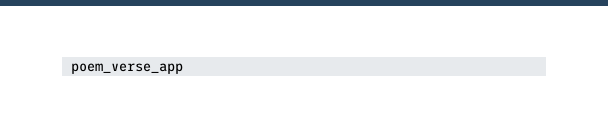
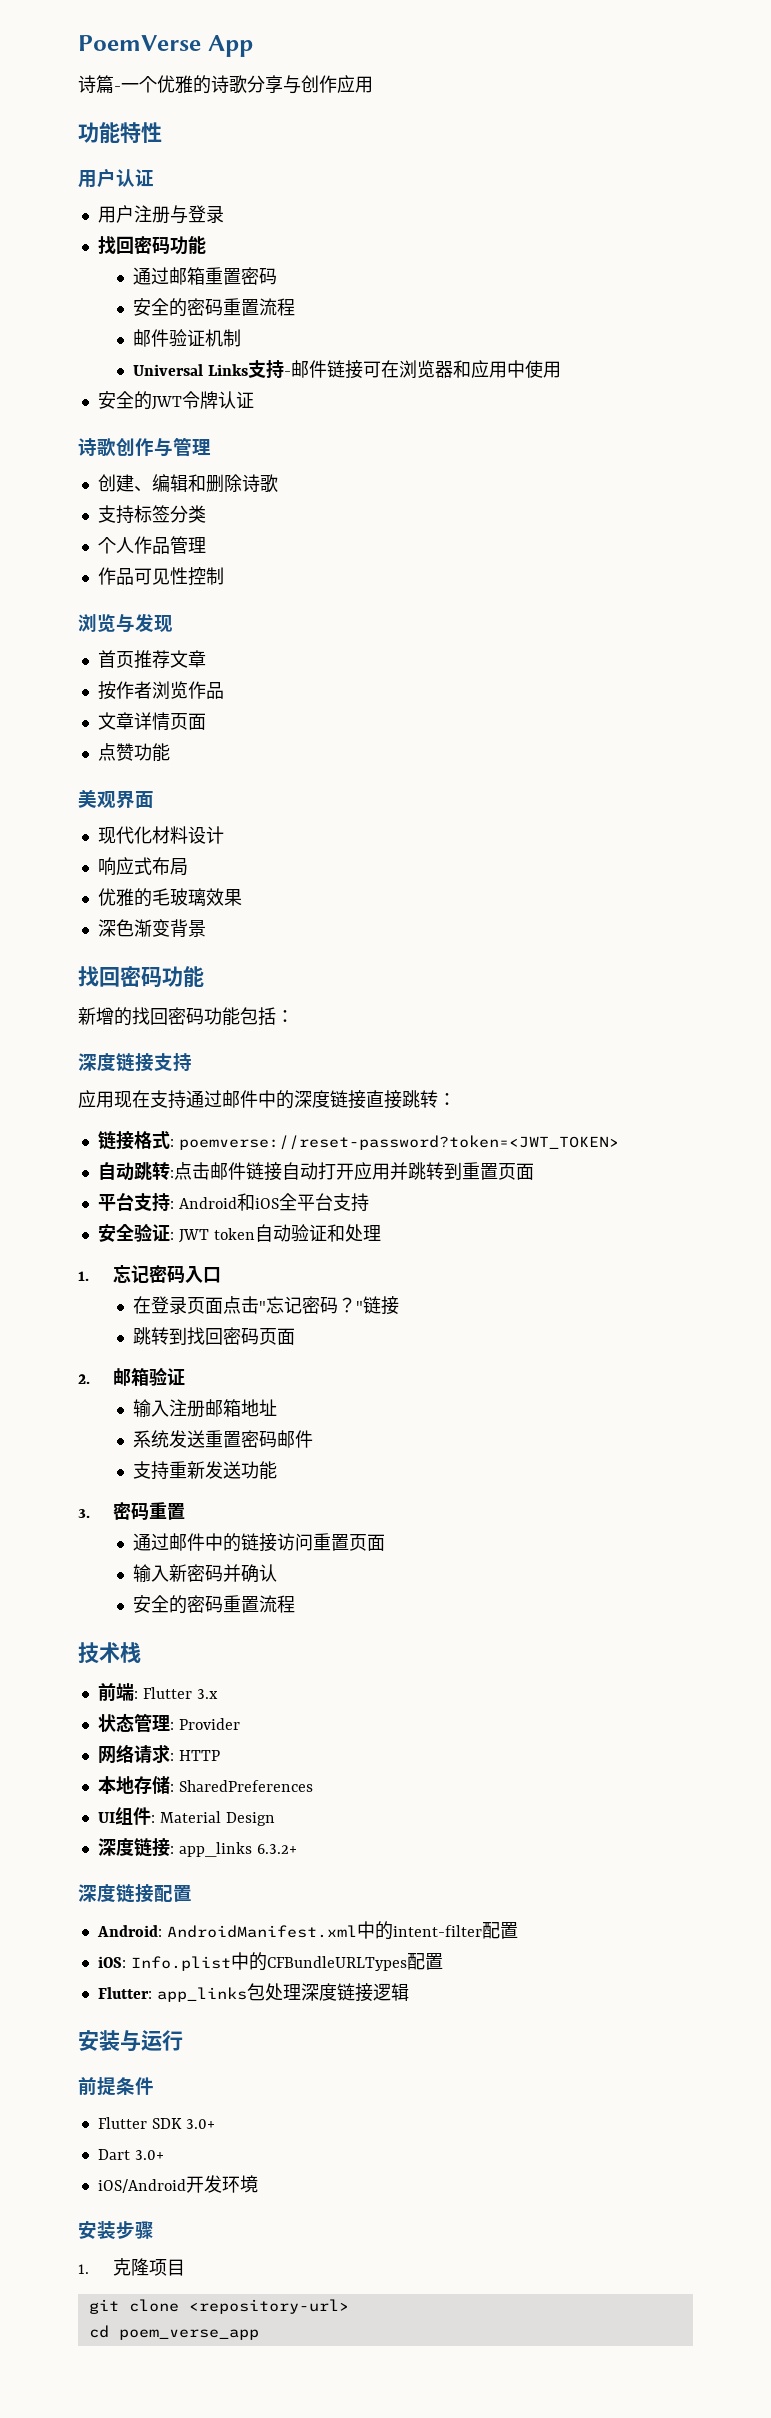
- poem_verse_app
+ PoemVerse App
+ 诗篇-一个优雅的诗歌分享与创作应用
+ 功能特性
+ 用户认证
+ 用户注册与登录
+ 找回密码功能
+ 通过邮箱重置密码
+ 安全的密码重置流程
+ 邮件验证机制
+ Universal Links支持-邮件链接可在浏览器和应用中使用
+ 安全的JWT令牌认证
+ 诗歌创作与管理
+ 创建、编辑和删除诗歌
+ 支持标签分类
+ 个人作品管理
+ 作品可见性控制
+ 浏览与发现
+ 首页推荐文章
+ 按作者浏览作品
+ 文章详情页面
+ 点赞功能
+ 美观界面
+ 现代化材料设计
+ 响应式布局
+ 优雅的毛玻璃效果
+ 深色渐变背景
+ 找回密码功能
+ 新增的找回密码功能包括：
+ 深度链接支持
+ 应用现在支持通过邮件中的深度链接直接跳转：
+ 链接格式: poemverse://reset-password?token=<JWT_TOKEN>
+ 自动跳转:点击邮件链接自动打开应用并跳转到重置页面
+ 平台支持: Android和iOS全平台支持
+ 安全验证: JWT token自动验证和处理
+ 1.忘记密码入口
+ 在登录页面点击"忘记密码？"链接
+ 跳转到找回密码页面
+ 2.邮箱验证
+ 输入注册邮箱地址
+ 系统发送重置密码邮件
+ 支持重新发送功能
+ 3.密码重置
+ 通过邮件中的链接访问重置页面
+ 输入新密码并确认
+ 安全的密码重置流程
+ 技术栈
+ 前端: Flutter 3.x
+ 状态管理: Provider
+ 网络请求: HTTP
+ 本地存储: SharedPreferences
+ UI组件: Material Design
+ 深度链接: app_links 6.3.2+
+ 深度链接配置
+ Android: AndroidManifest.xml中的intent-filter配置
+ iOS: Info.plist中的CFBundleURLTypes配置
+ Flutter: app_links包处理深度链接逻辑
+ 安装与运行
+ 前提条件
+ Flutter SDK 3.0+
+ Dart 3.0+
+ iOS/Android开发环境
+ 安装步骤
+ 1.克隆项目
+ git clone <repository-url>
+ cd poem_verse_app

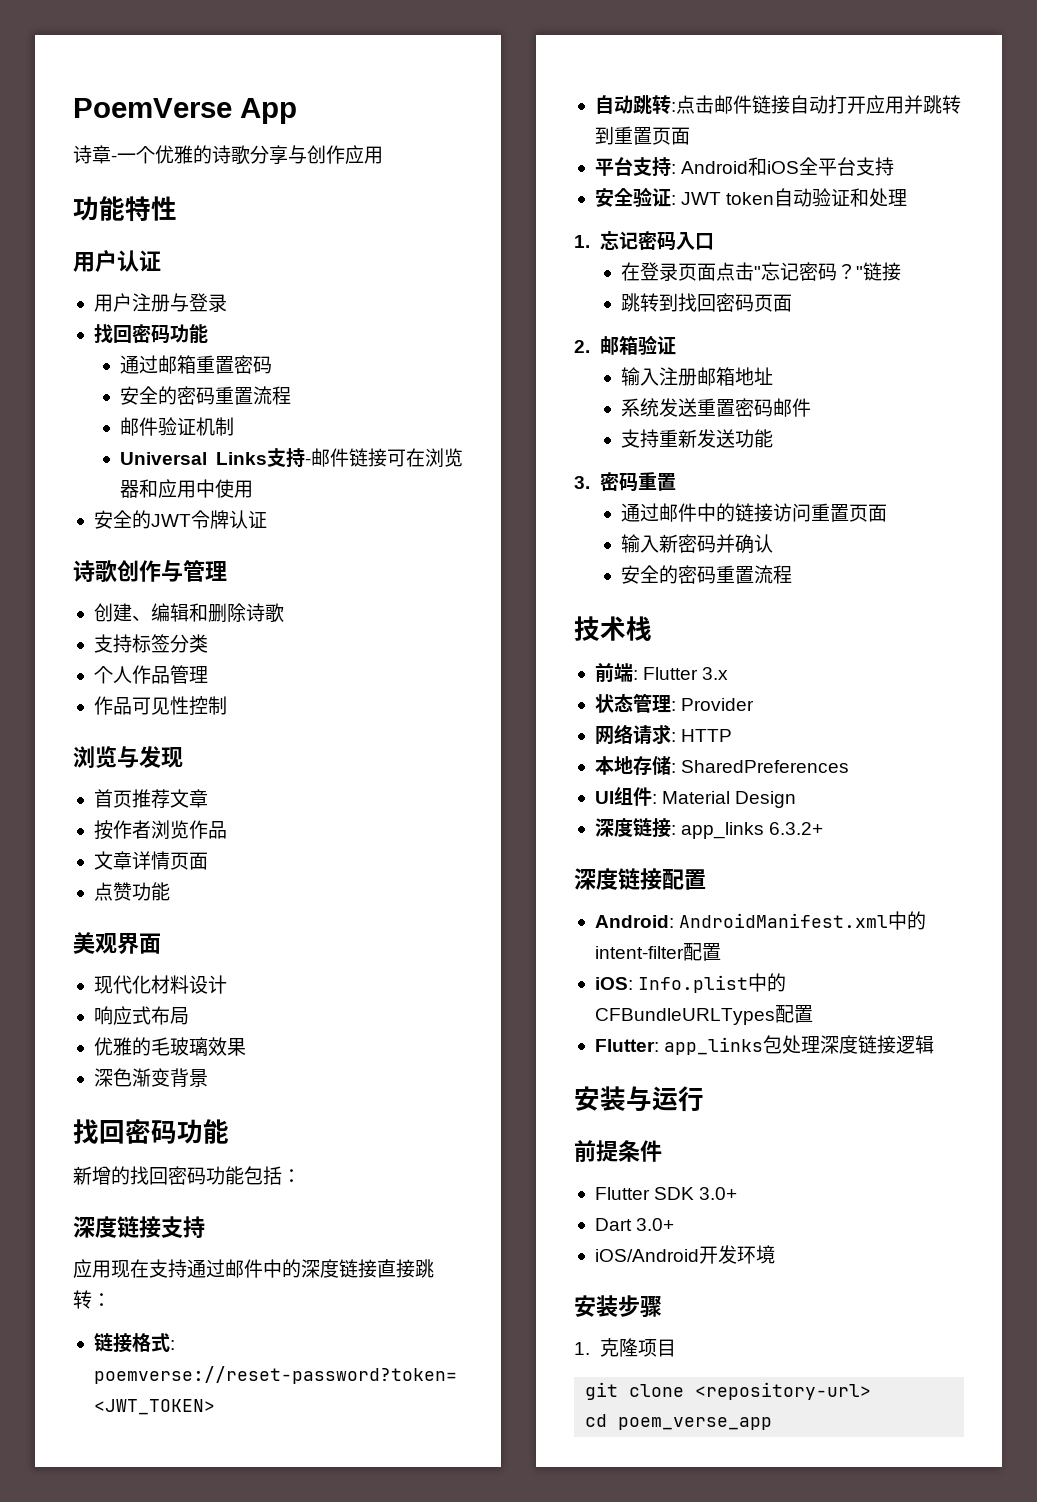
- 诗篇-一个优雅的诗歌分享与创作应用
+ 诗章-一个优雅的诗歌分享与创作应用

